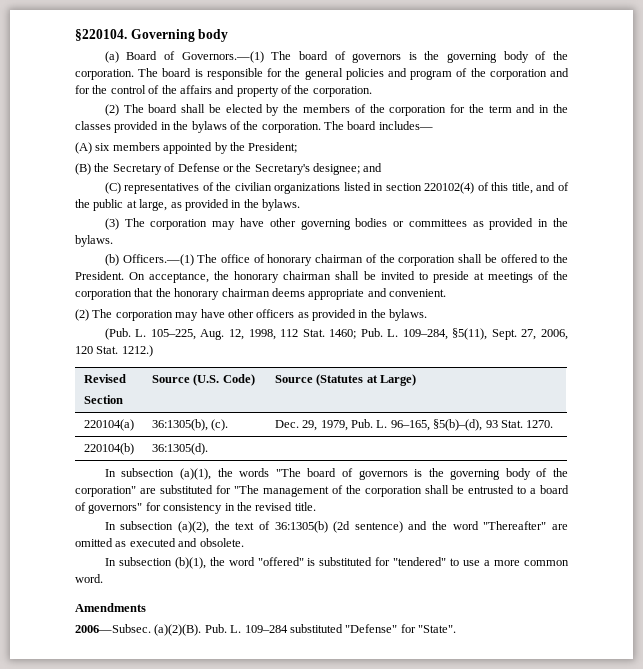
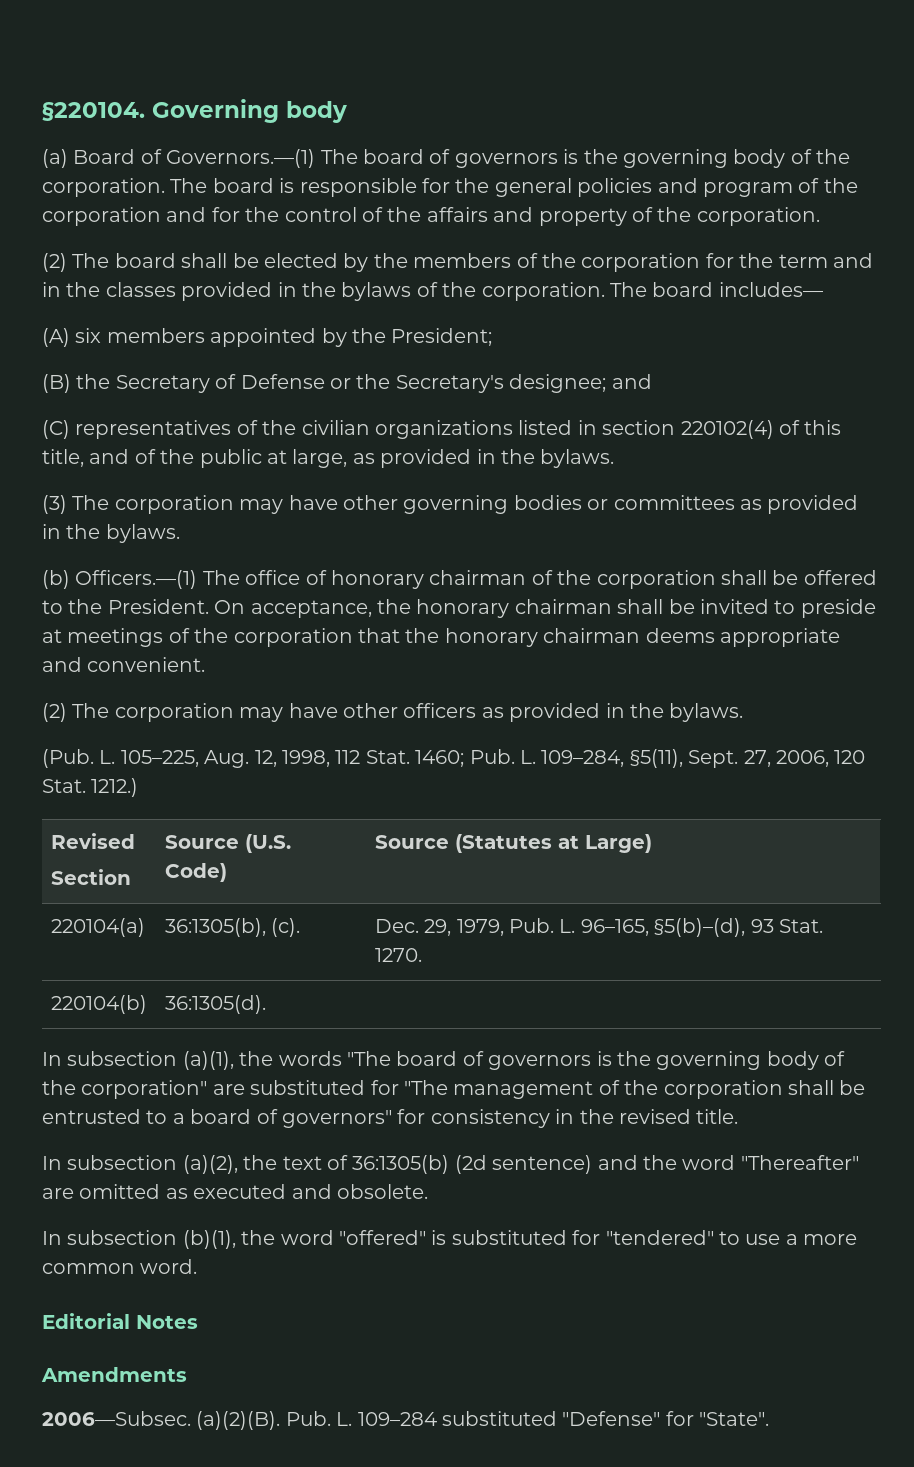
+ Editorial Notes

